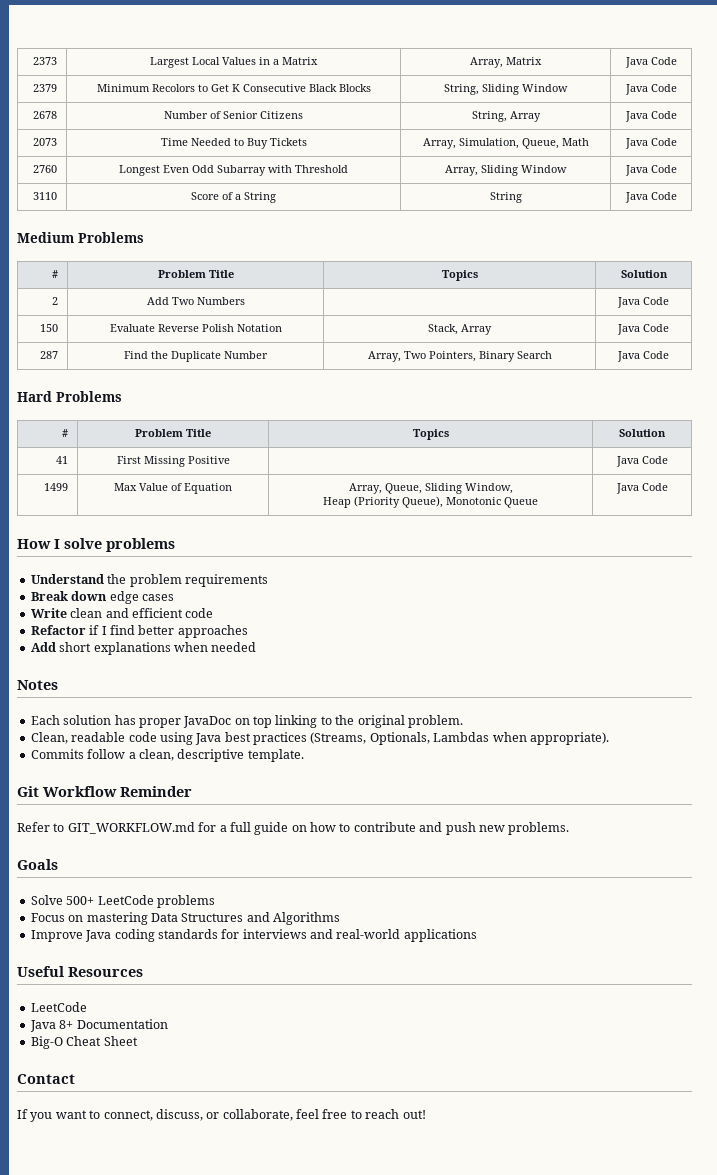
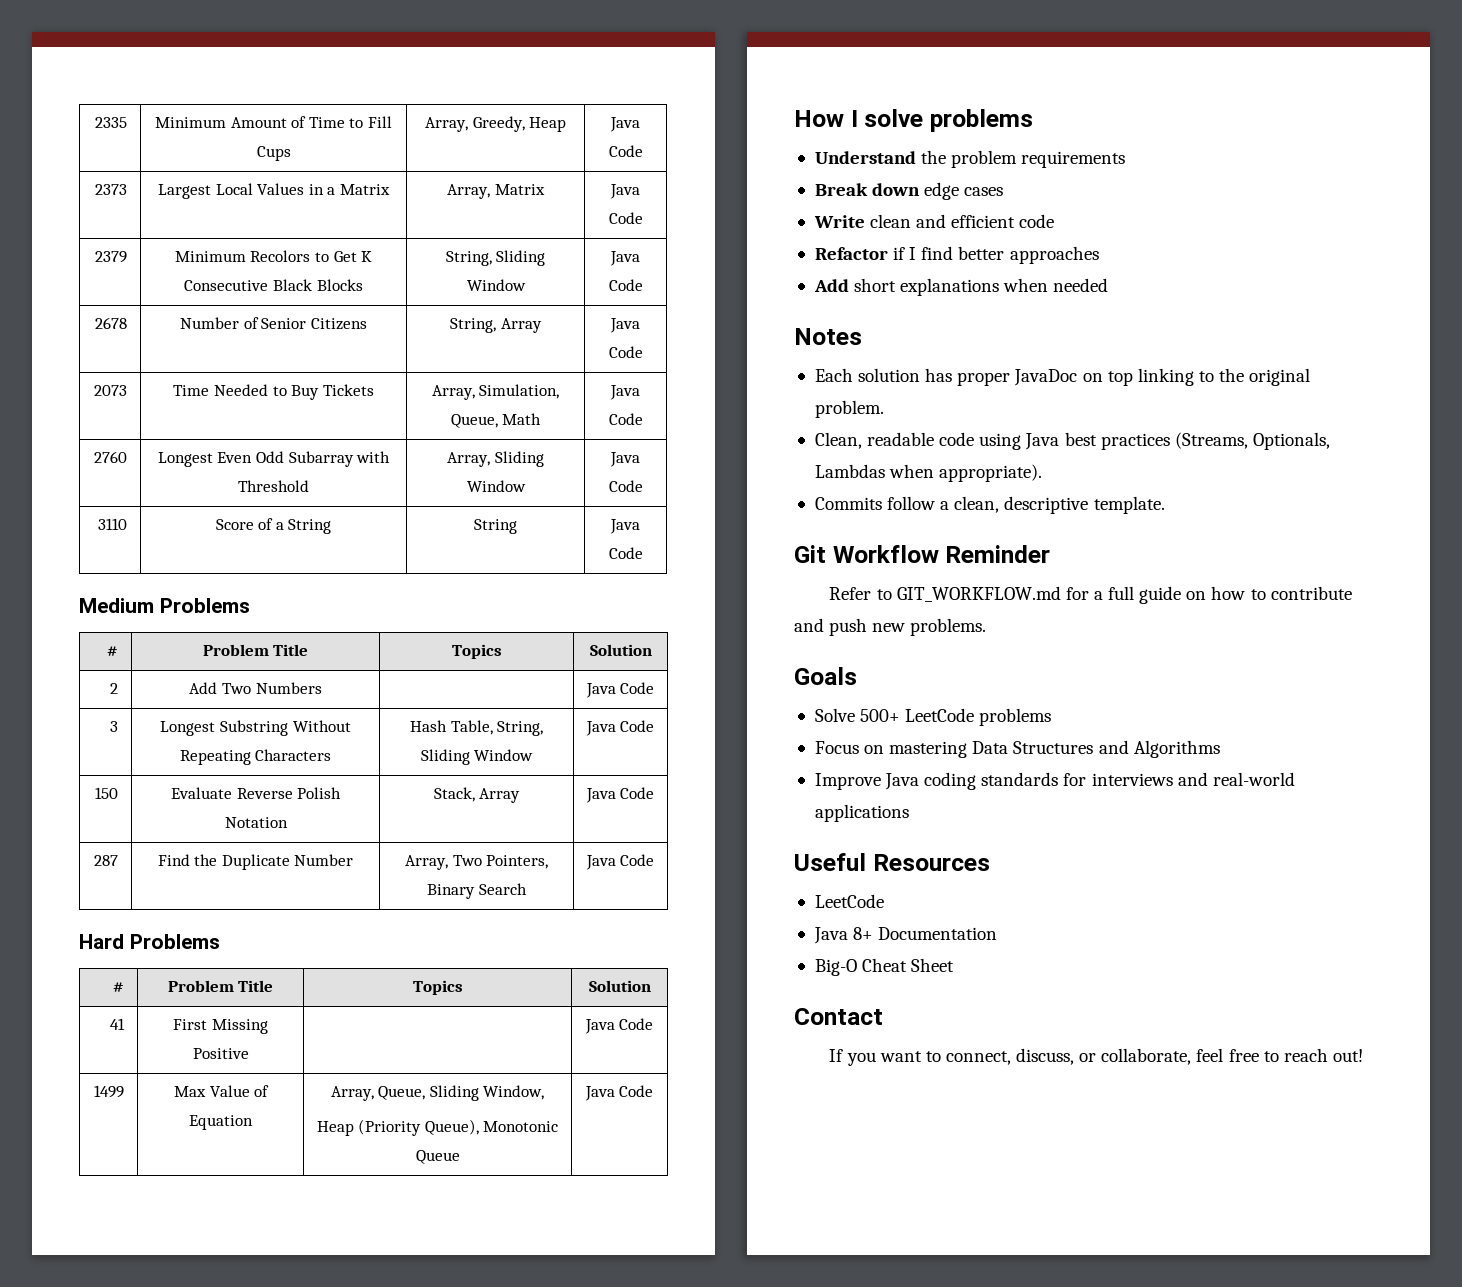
+ 2335 | Minimum Amount of Time to Fill Cups | Array, Greedy, Heap | Java Code
+ 3 | Longest Substring Without Repeating Characters | Hash Table, String, Sliding Window | Java Code

